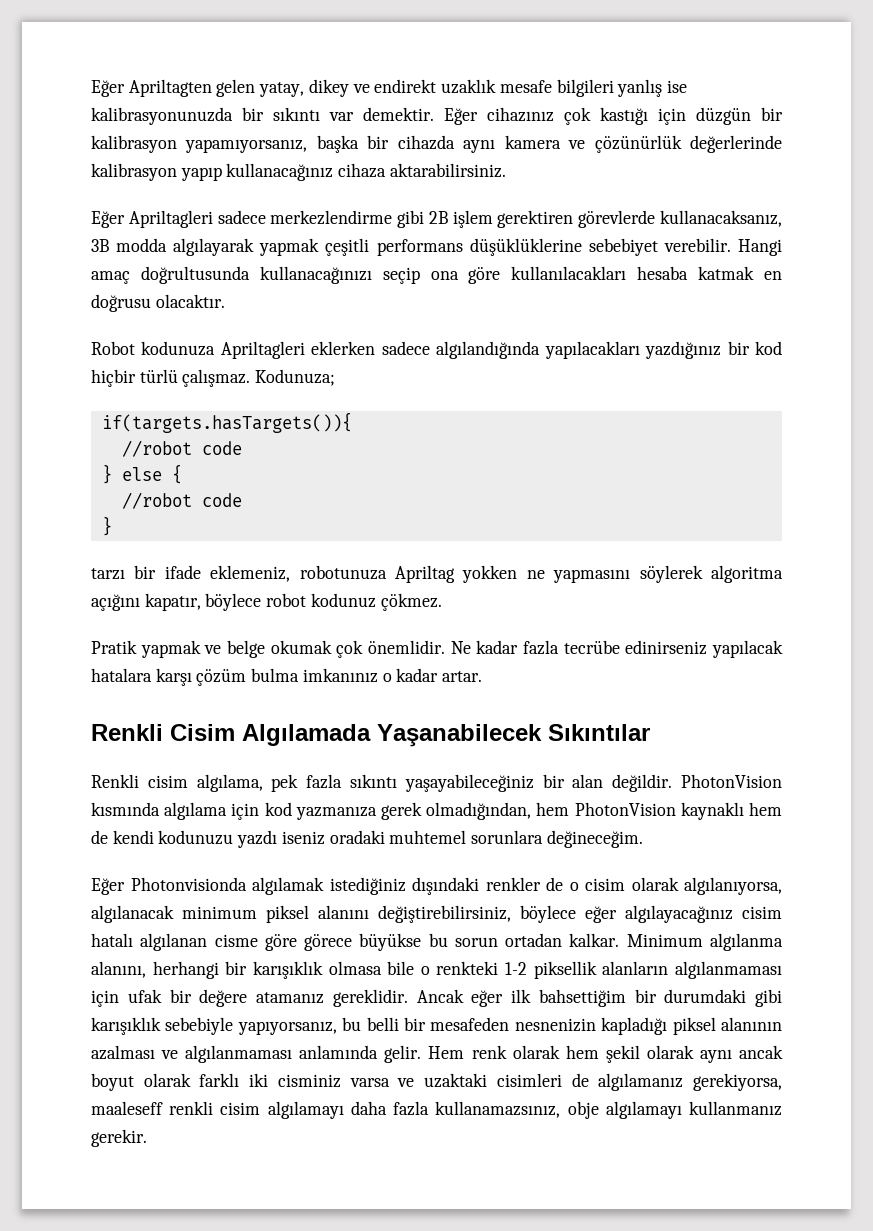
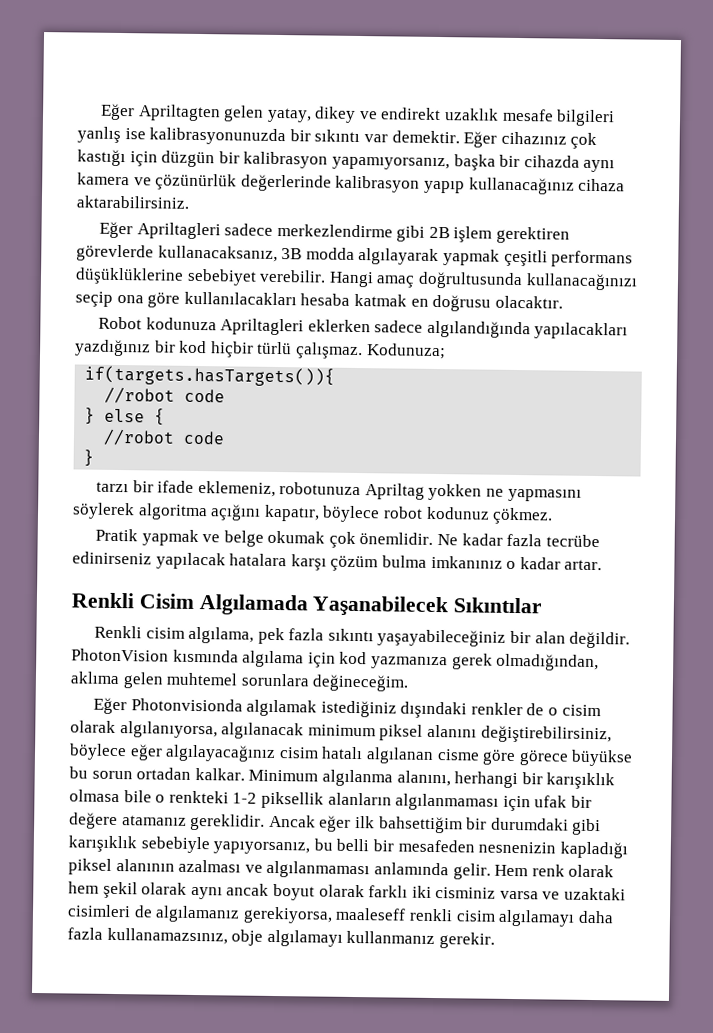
- PhotonVision kısmında algılama için kod yazmanıza gerek olmadığından, hem PhotonVision kaynaklı hem de kendi kodunuzu yazdı iseniz oradaki muhtemel sorunlara değineceğim.
+ PhotonVision kısmında algılama için kod yazmanıza gerek olmadığından, aklıma gelen muhtemel sorunlara değineceğim.

